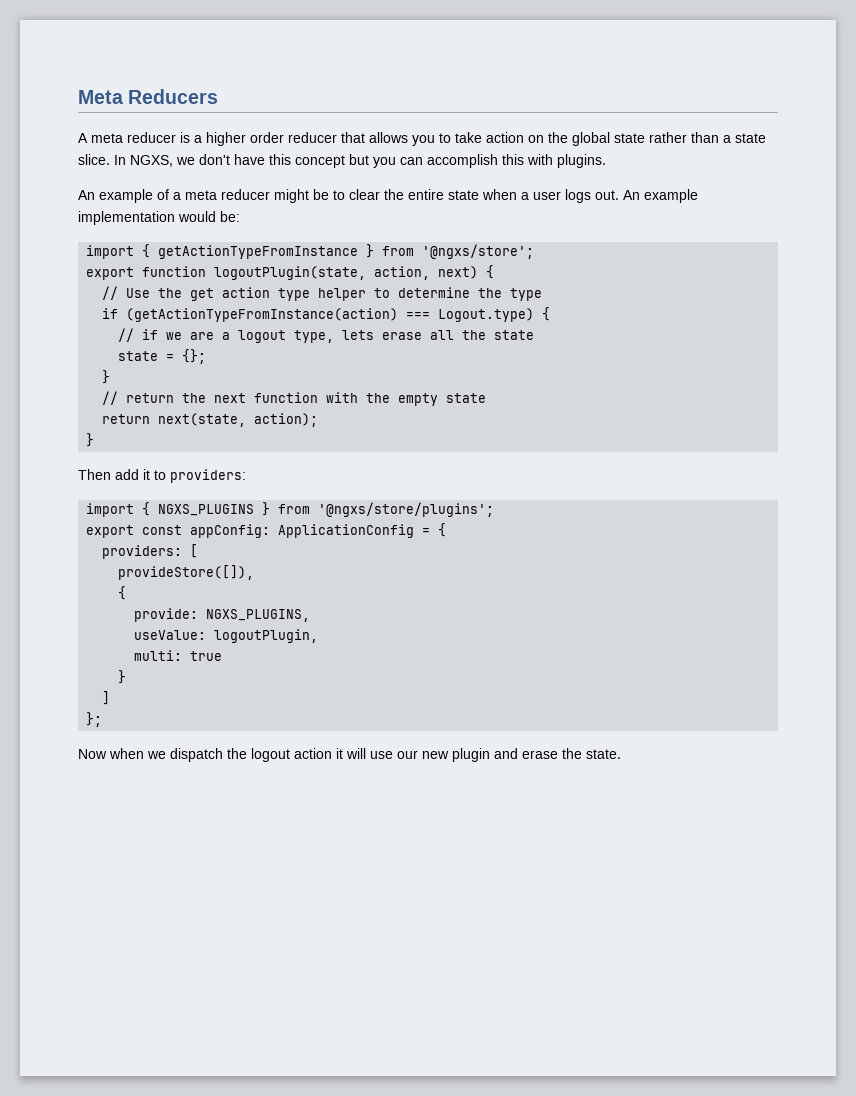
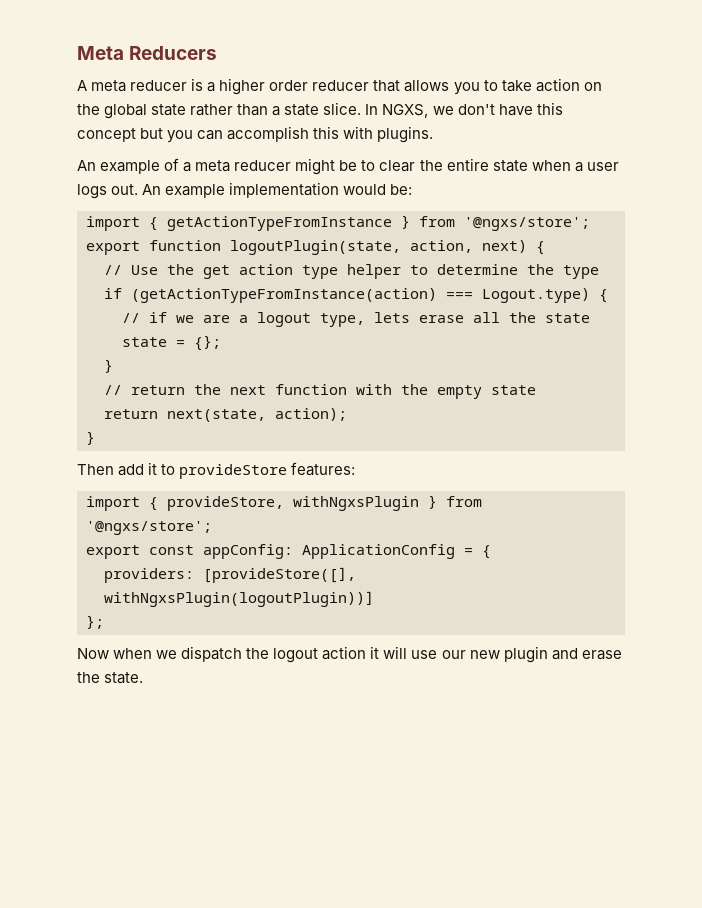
- Then add it to providers:
- import { NGXS_PLUGINS } from '@ngxs/store/plugins';
+ Then add it to provideStore features:
+ import { provideStore, withNgxsPlugin } from '@ngxs/store';
- providers: [
- provideStore([]),
- {
- provide: NGXS_PLUGINS,
- useValue: logoutPlugin,
- multi: true
- }
- ]
+ providers: [provideStore([], withNgxsPlugin(logoutPlugin))]

